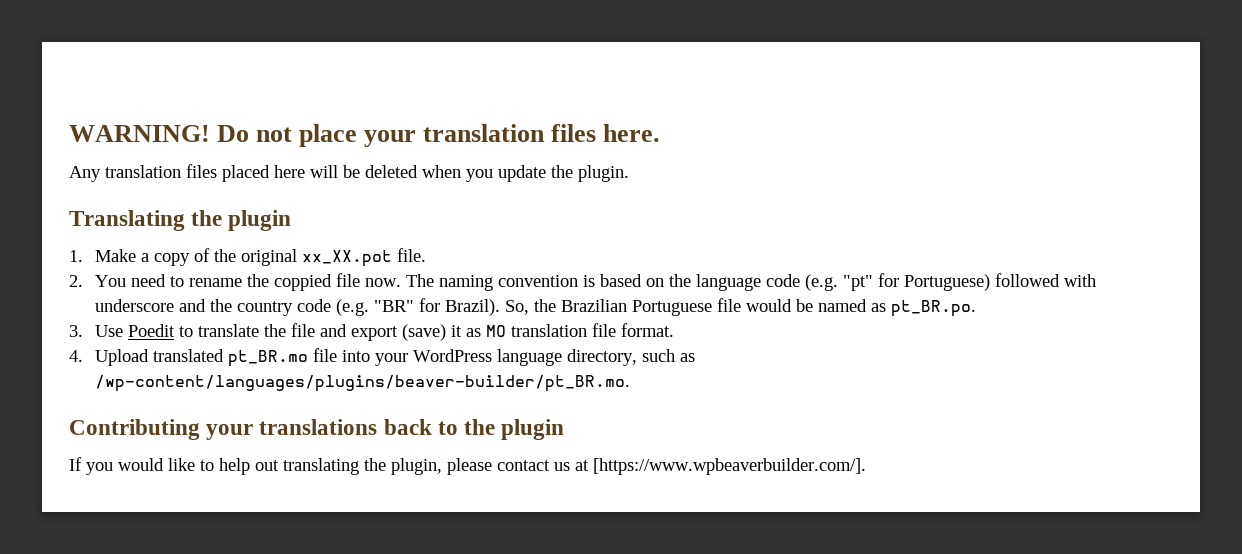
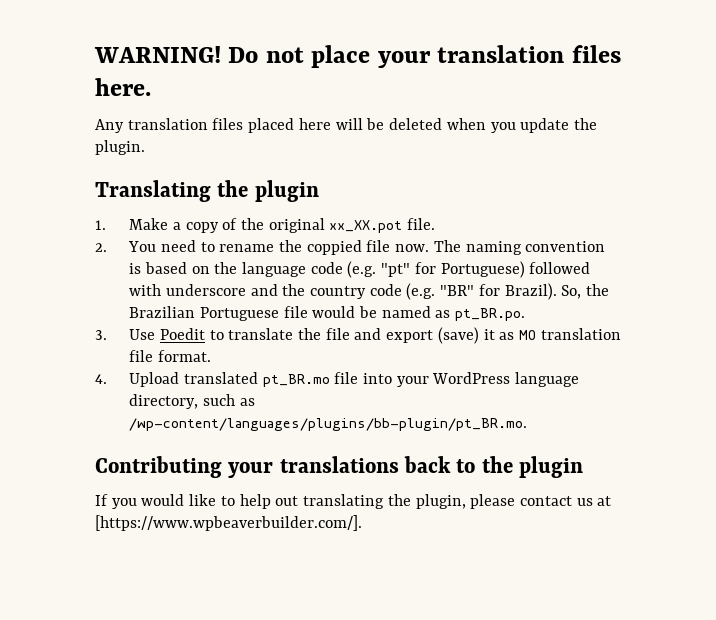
- 4. Upload translated pt_BR.mo file into your WordPress language directory, such as /wp-content/languages/plugins/beaver-builder/pt_BR.mo.
+ 4. Upload translated pt_BR.mo file into your WordPress language directory, such as /wp-content/languages/plugins/bb-plugin/pt_BR.mo.

